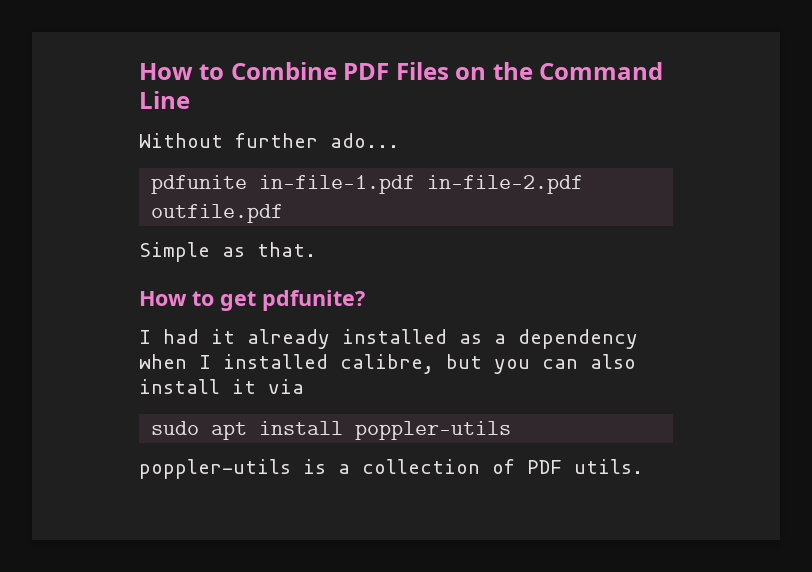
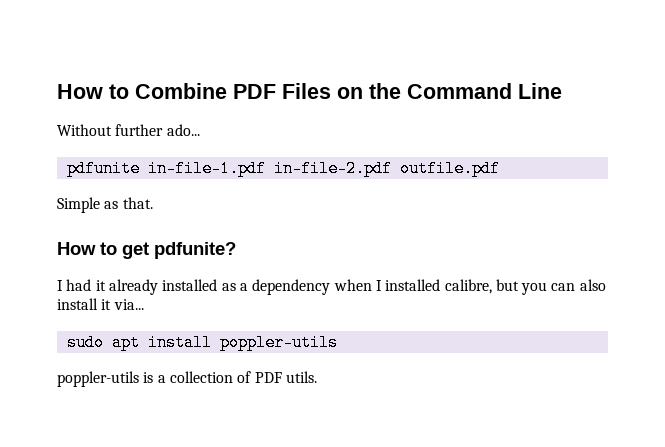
- I had it already installed as a dependency when I installed calibre, but you can also install it via
+ I had it already installed as a dependency when I installed calibre, but you can also install it via...

